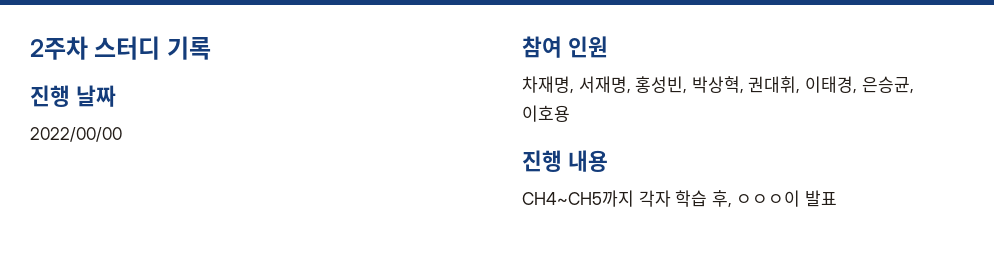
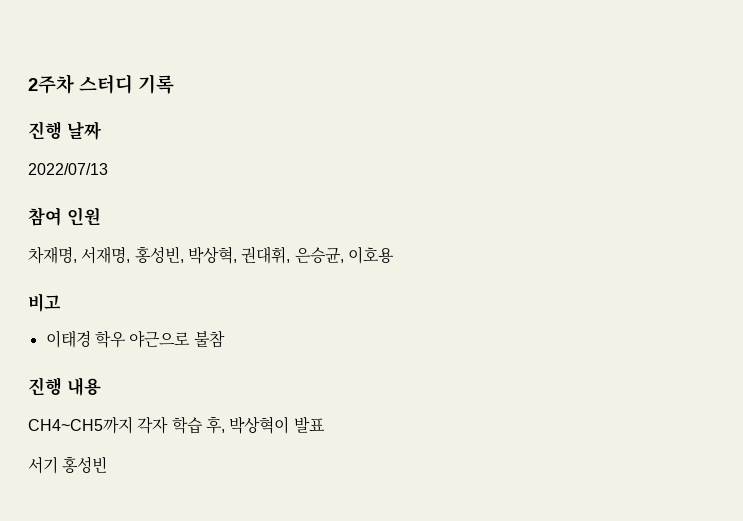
- 2022/00/00
+ 2022/07/13
- 차재명, 서재명, 홍성빈, 박상혁, 권대휘, 이태경, 은승균, 이호용
+ 차재명, 서재명, 홍성빈, 박상혁, 권대휘, 은승균, 이호용
+ 비고
+ 이태경 학우 야근으로 불참
- CH4~CH5까지 각자 학습 후, ㅇㅇㅇ이 발표
+ CH4~CH5까지 각자 학습 후, 박상혁이 발표
+ 서기 홍성빈

